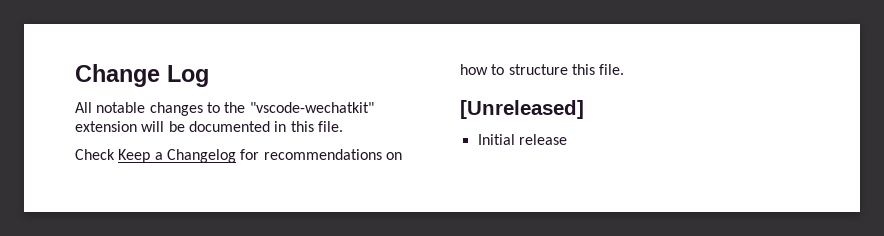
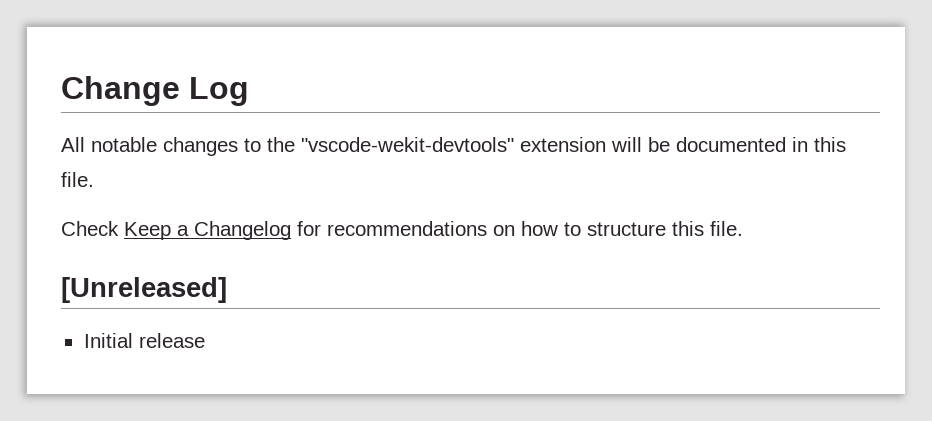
- All notable changes to the "vscode-wechatkit" extension will be documented in this file.
+ All notable changes to the "vscode-wekit-devtools" extension will be documented in this file.

